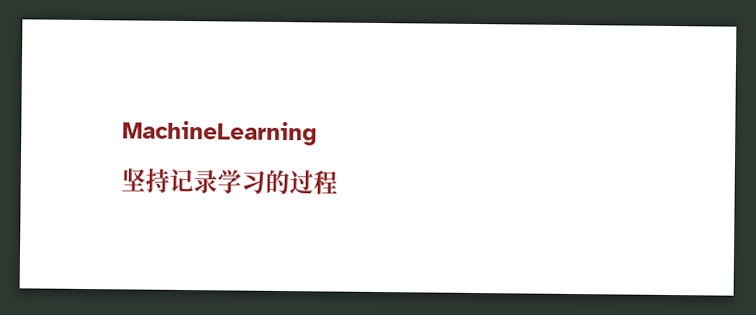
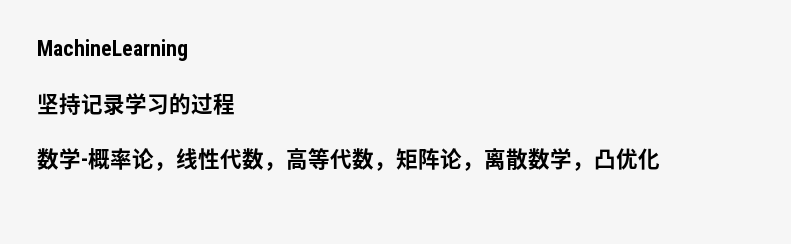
+ 数学-概率论，线性代数，高等代数，矩阵论，离散数学，凸优化

